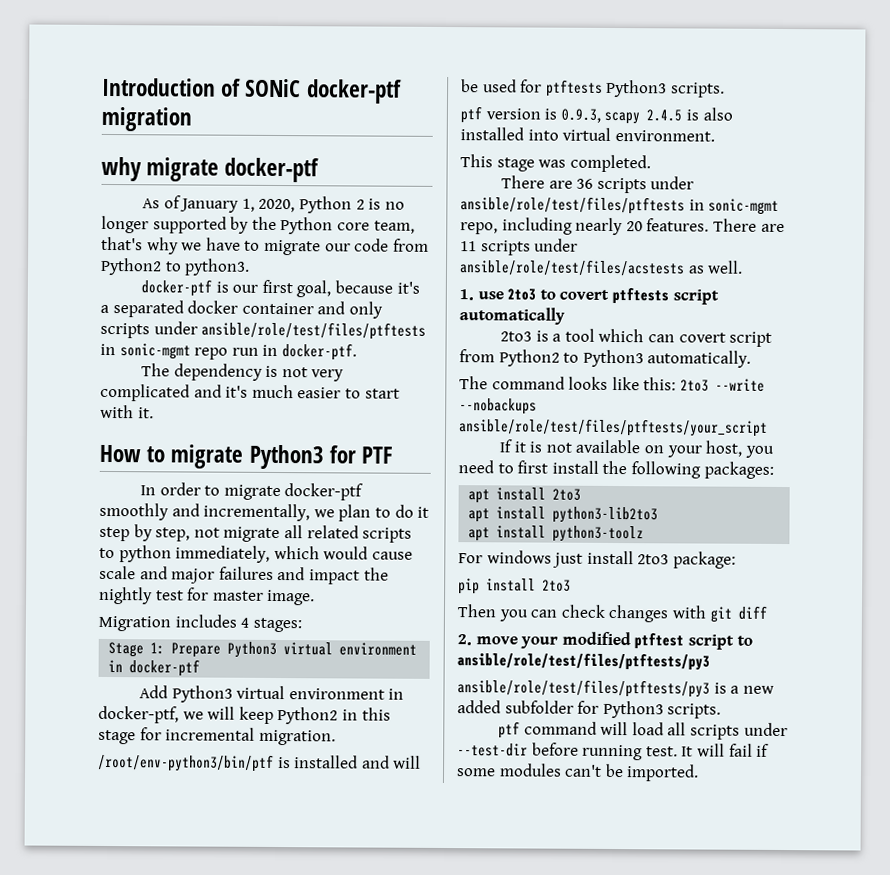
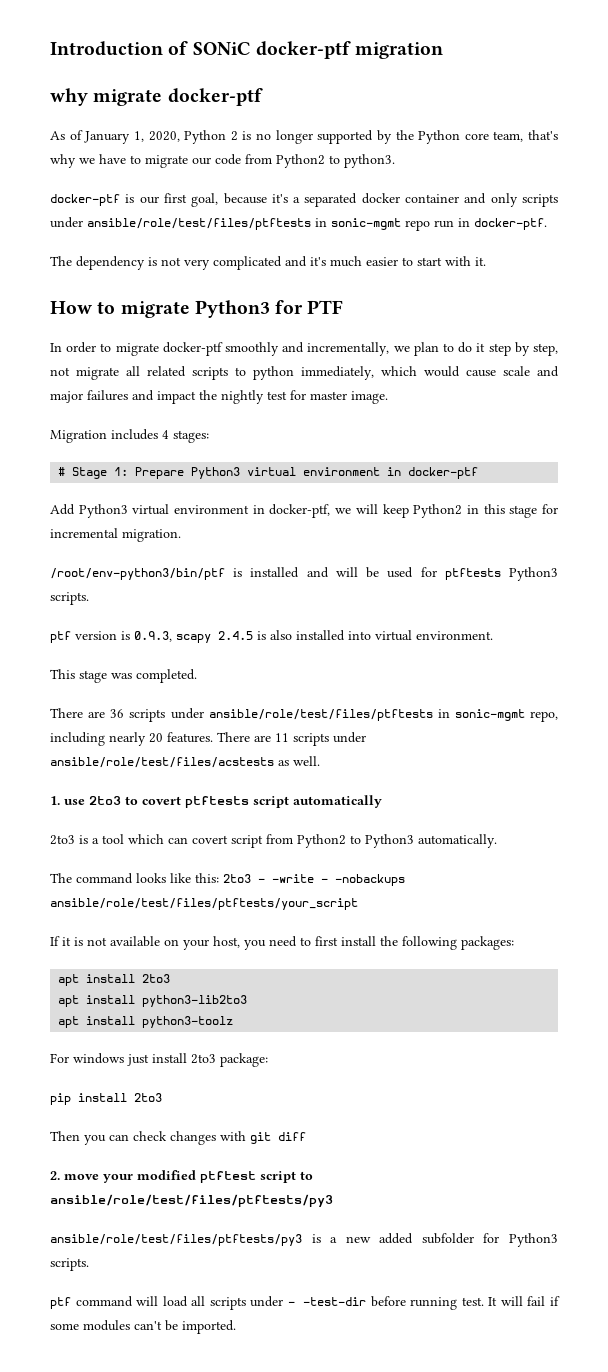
- Stage 1: Prepare Python3 virtual environment in docker-ptf
+ # Stage 1: Prepare Python3 virtual environment in docker-ptf
- The command looks like this: 2to3 --write --nobackups ansible/role/test/files/ptftests/your_script
+ The command looks like this: 2to3 - -write - -nobackups ansible/role/test/files/ptftests/your_script
- ptf command will load all scripts under --test-dir before running test.
+ ptf command will load all scripts under - -test-dir before running test.

